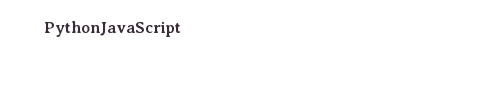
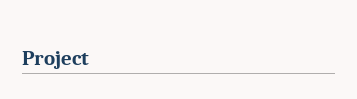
- PythonJavaScript
+ Project

